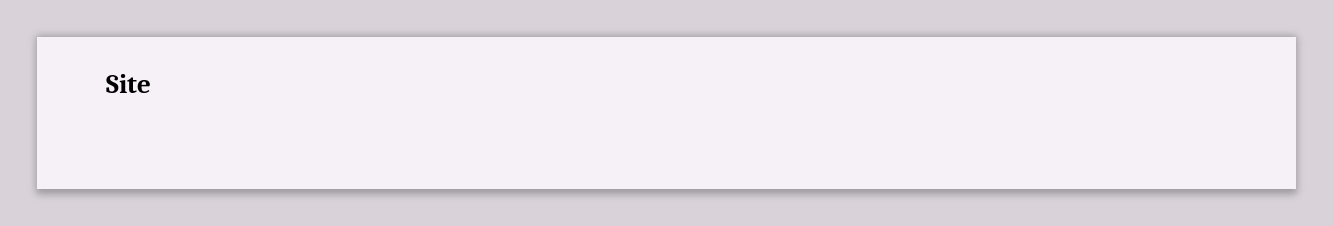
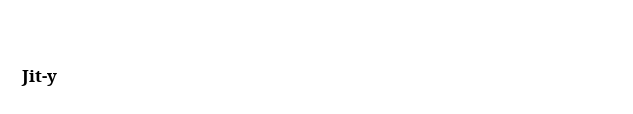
- Site
+ Jit-y

